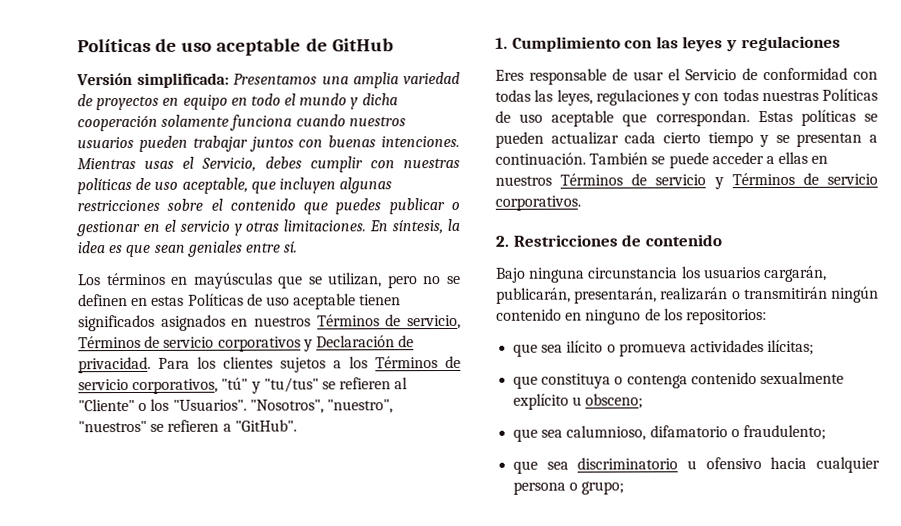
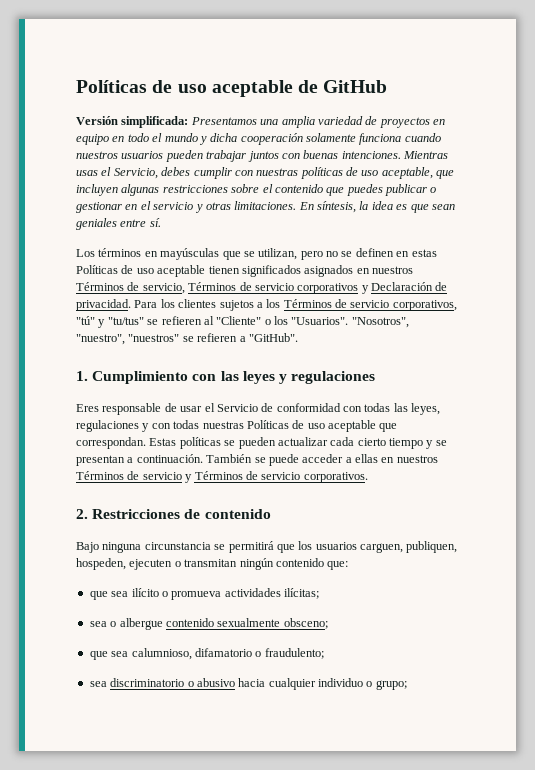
- Bajo ninguna circunstancia los usuarios cargarán, publicarán, presentarán, realizarán o transmitirán ningún contenido en ninguno de los repositorios:
+ Bajo ninguna circunstancia se permitirá que los usuarios carguen, publiquen, hospeden, ejecuten o transmitan ningún contenido que:
- que constituya o contenga contenido sexualmente explícito u obsceno;
+ sea o albergue contenido sexualmente obsceno;
- que sea discriminatorio u ofensivo hacia cualquier persona o grupo;
+ sea discriminatorio o abusivo hacia cualquier individuo o grupo;

